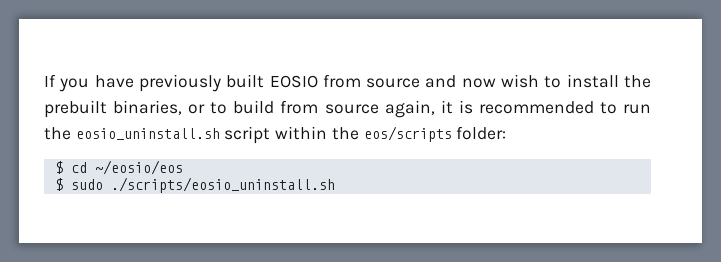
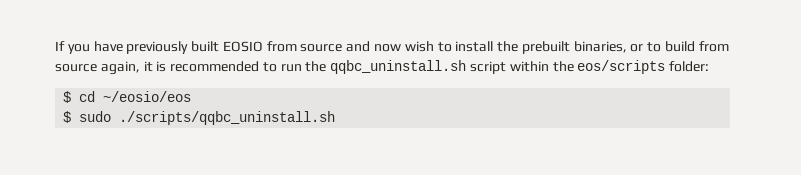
- If you have previously built EOSIO from source and now wish to install the prebuilt binaries, or to build from source again, it is recommended to run the eosio_uninstall.sh script within the eos/scripts folder:
+ If you have previously built EOSIO from source and now wish to install the prebuilt binaries, or to build from source again, it is recommended to run the qqbc_uninstall.sh script within the eos/scripts folder:
- $ sudo ./scripts/eosio_uninstall.sh
+ $ sudo ./scripts/qqbc_uninstall.sh

